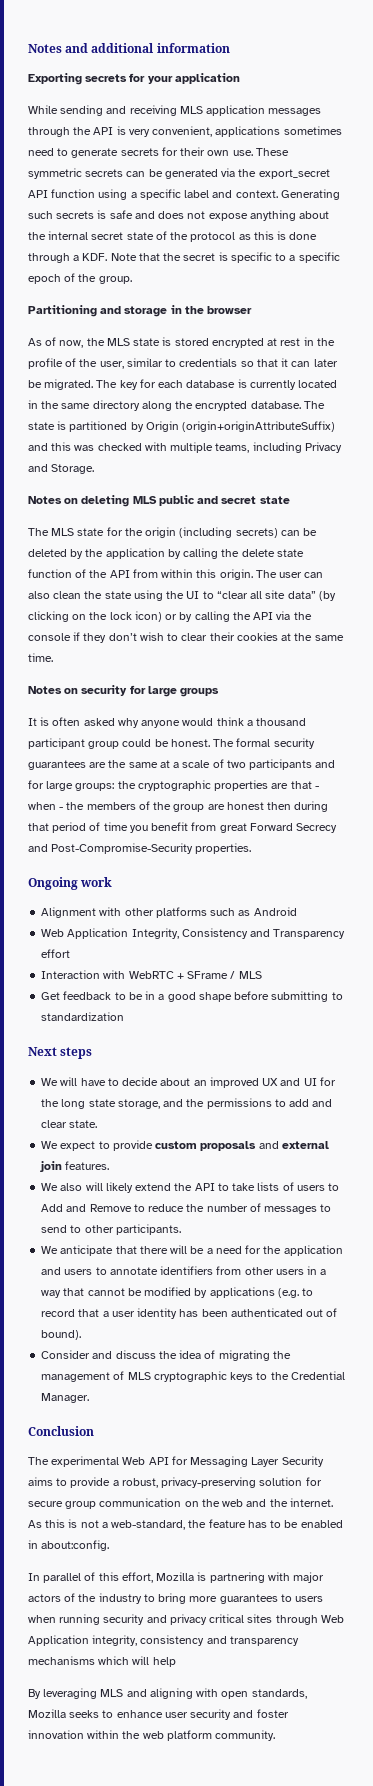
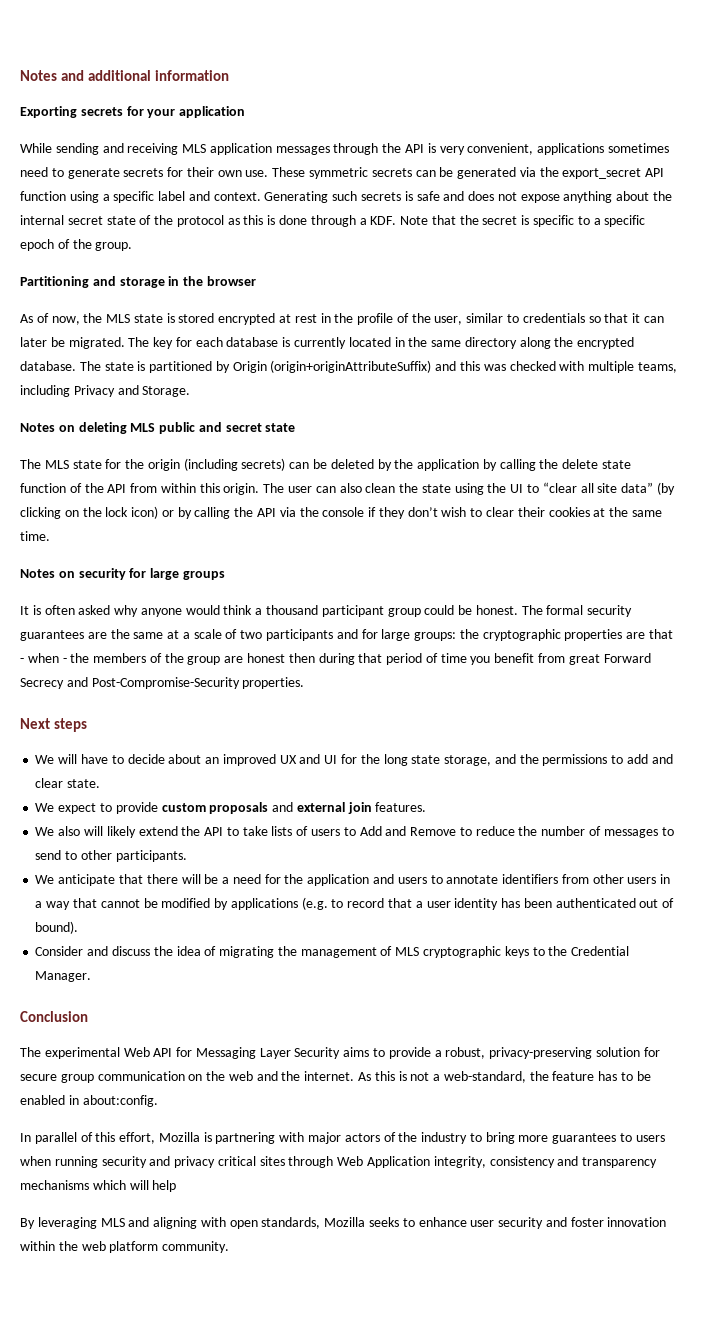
- Ongoing work
- Alignment with other platforms such as Android
- Web Application Integrity, Consistency and Transparency effort
- Interaction with WebRTC + SFrame / MLS
- Get feedback to be in a good shape before submitting to standardization

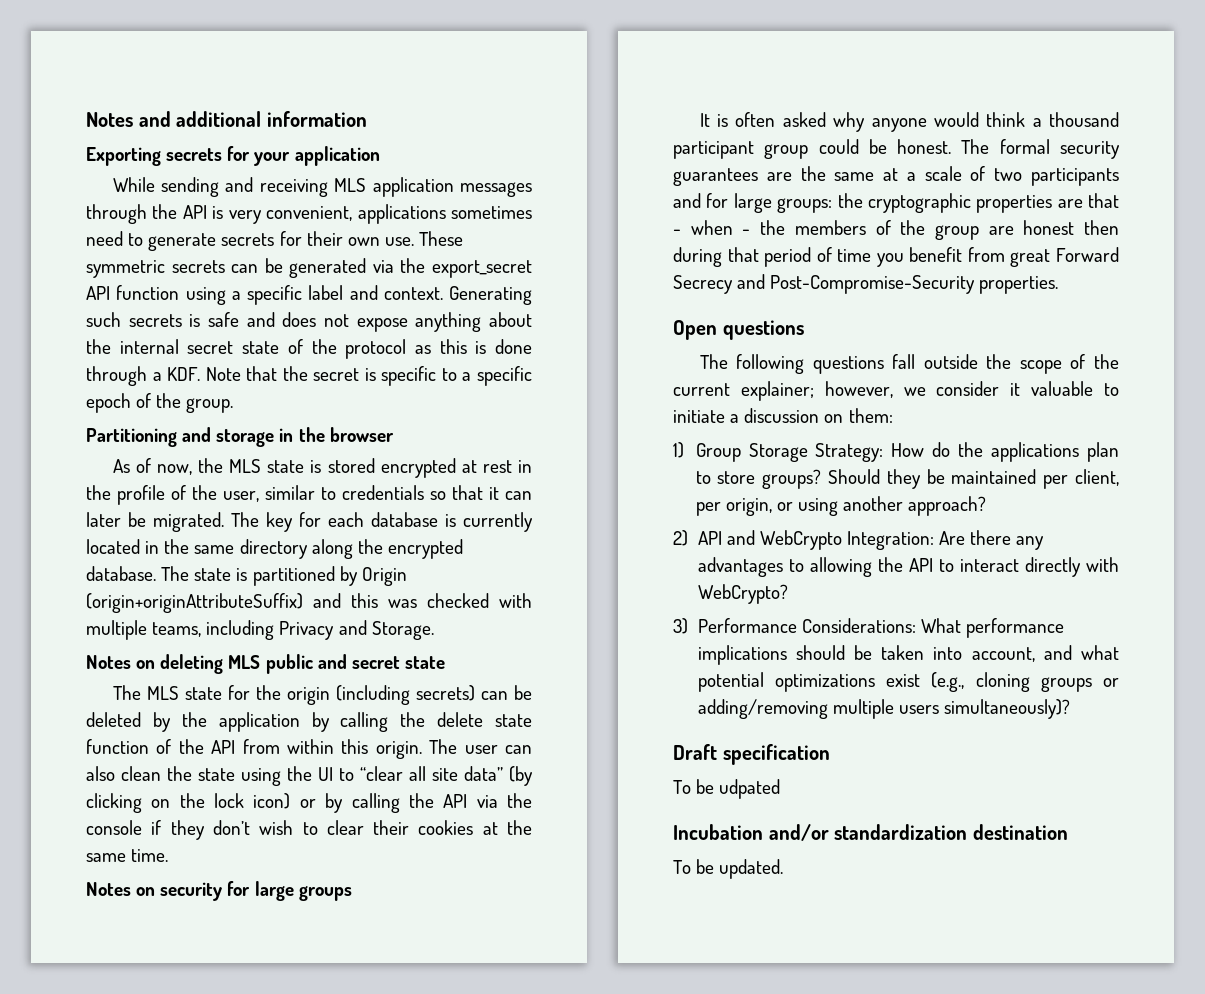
- Next steps
- We will have to decide about an improved UX and UI for the long state storage, and the permissions to add and clear state.
- We expect to provide custom proposals and external join features.
- We also will likely extend the API to take lists of users to Add and Remove to reduce the number of messages to send to other participants.
- We anticipate that there will be a need for the application and users to annotate identifiers from other users in a way that cannot be modified by applications (e.g. to record that a user identity has been authenticated out of bound).
- Consider and discuss the idea of migrating the management of MLS cryptographic keys to the Credential Manager.
- Conclusion
- The experimental Web API for Messaging Layer Security aims to provide a robust, privacy-preserving solution for secure group communication on the web and the internet. As this is not a web-standard, the feature has to be enabled in about:config.
- In parallel of this effort, Mozilla is partnering with major actors of the industry to bring more guarantees to users when running security and privacy critical sites through Web Application integrity, consistency and transparency mechanisms which will help
- By leveraging MLS and aligning with open standards, Mozilla seeks to enhance user security and foster innovation within the web platform community.
+ Open questions
+ The following questions fall outside the scope of the current explainer; however, we consider it valuable to initiate a discussion on them:
+ 1) Group Storage Strategy: How do the applications plan to store groups? Should they be maintained per client, per origin, or using another approach?
+ 2) API and WebCrypto Integration: Are there any advantages to allowing the API to interact directly with WebCrypto?
+ 3) Performance Considerations: What performance implications should be taken into account, and what potential optimizations exist (e.g., cloning groups or adding/removing multiple users simultaneously)?
+ Draft specification
+ To be udpated
+ Incubation and/or standardization destination
+ To be updated.

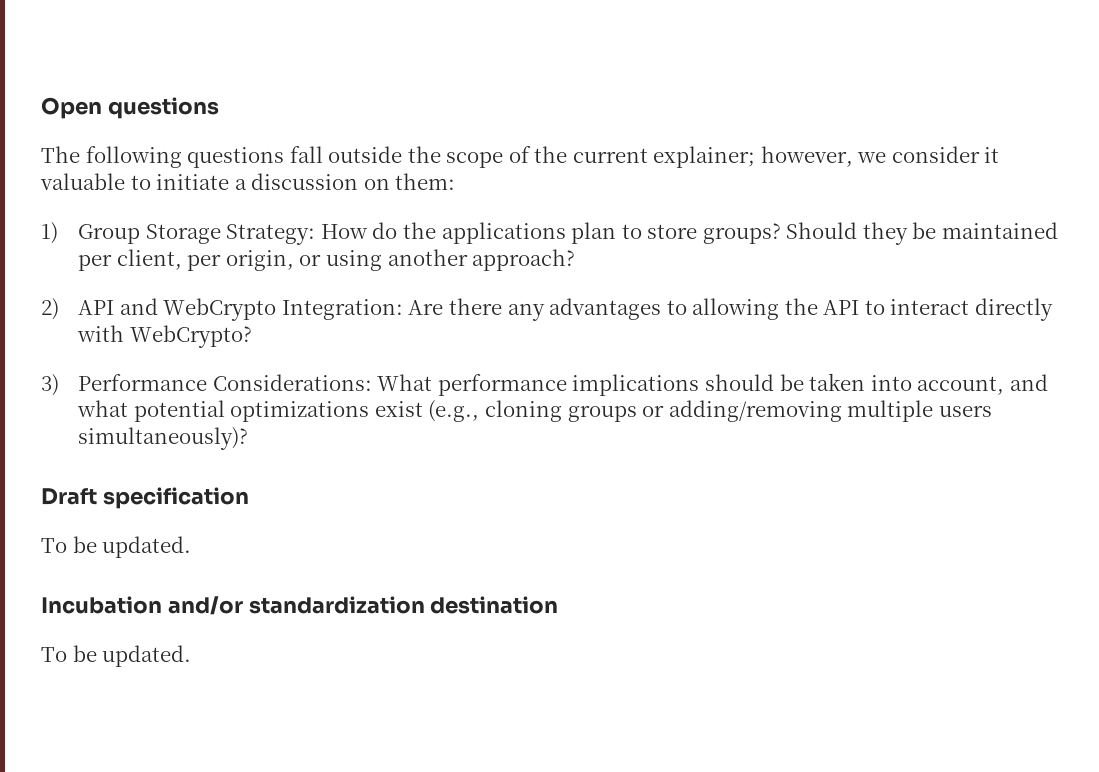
- Notes and additional information
- Exporting secrets for your application
- While sending and receiving MLS application messages through the API is very convenient, applications sometimes need to generate secrets for their own use. These symmetric secrets can be generated via the export_secret API function using a specific label and context. Generating such secrets is safe and does not expose anything about the internal secret state of the protocol as this is done through a KDF. Note that the secret is specific to a specific epoch of the group.
- Partitioning and storage in the browser
- As of now, the MLS state is stored encrypted at rest in the profile of the user, similar to credentials so that it can later be migrated. The key for each database is currently located in the same directory along the encrypted database. The state is partitioned by Origin (origin+originAttributeSuffix) and this was checked with multiple teams, including Privacy and Storage.
- Notes on deleting MLS public and secret state
- The MLS state for the origin (including secrets) can be deleted by the application by calling the delete state function of the API from within this origin. The user can also clean the state using the UI to “clear all site data” (by clicking on the lock icon) or by calling the API via the console if they don’t wish to clear their cookies at the same time.
- Notes on security for large groups
- It is often asked why anyone would think a thousand participant group could be honest. The formal security guarantees are the same at a scale of two participants and for large groups: the cryptographic properties are that - when - the members of the group are honest then during that period of time you benefit from great Forward Secrecy and Post-Compromise-Security properties.
  Draft specification
- To be udpated
+ To be updated.

